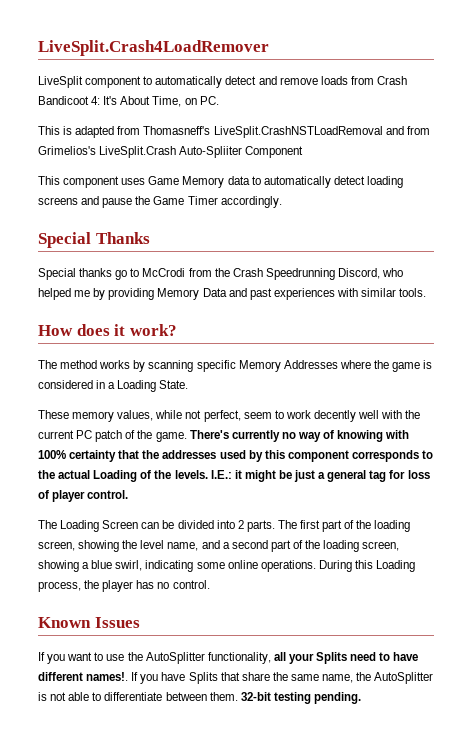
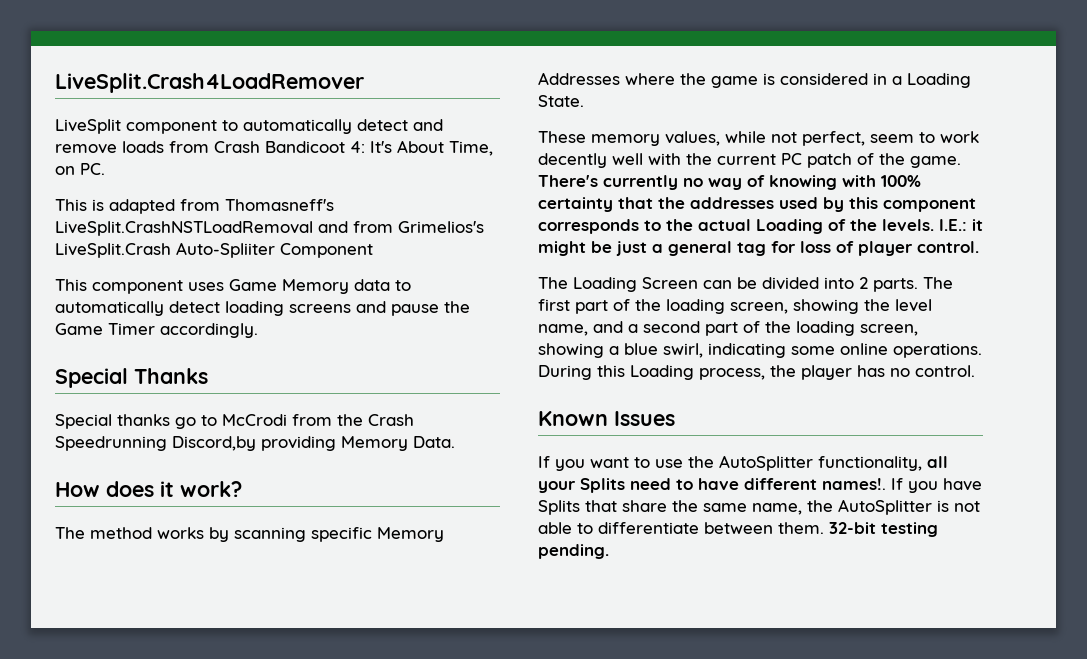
- Special thanks go to McCrodi from the Crash Speedrunning Discord, who helped me by providing Memory Data and past experiences with similar tools.
+ Special thanks go to McCrodi from the Crash Speedrunning Discord,by providing Memory Data.

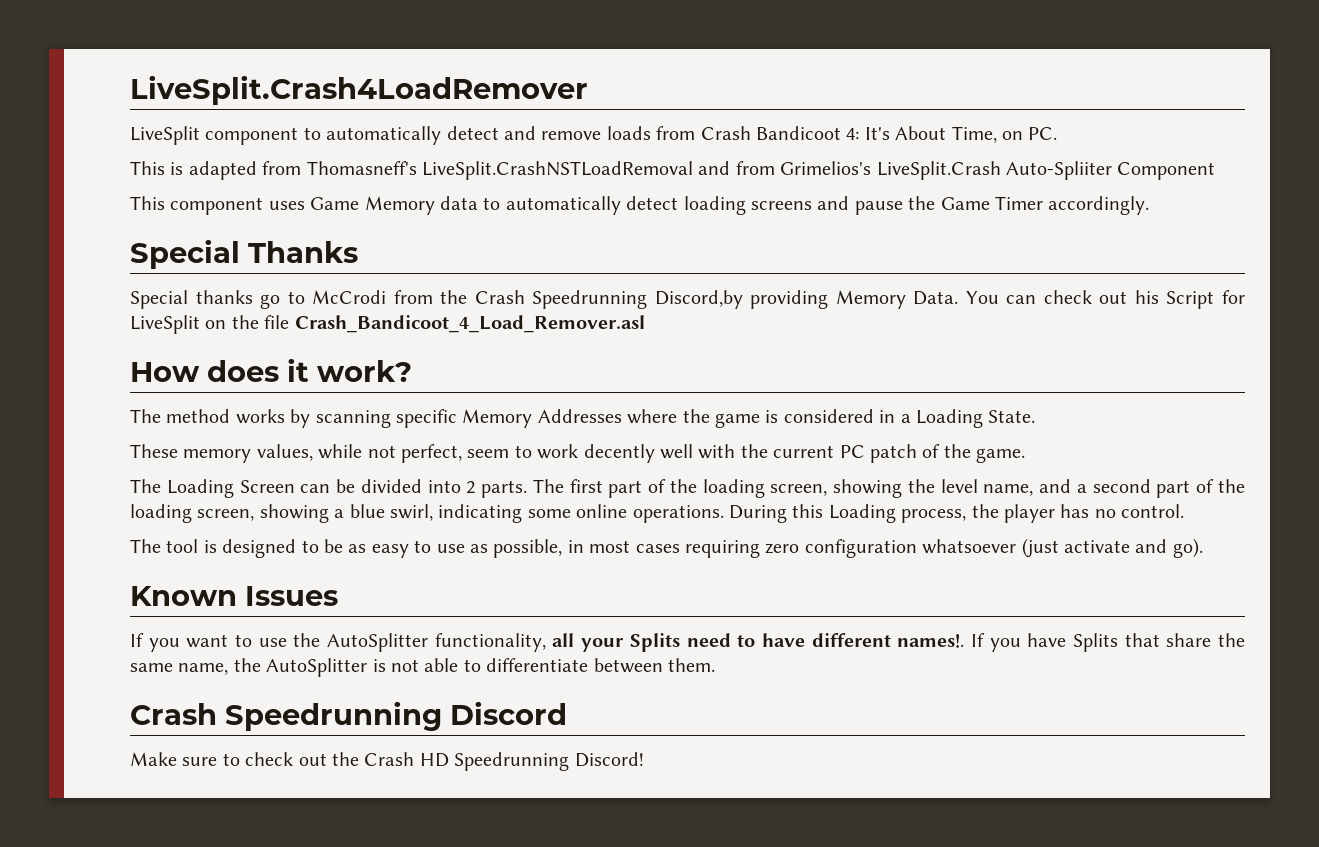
+ You can check out his Script for LiveSplit on the file Crash_Bandicoot_4_Load_Remover.asl
- There's currently no way of knowing with 100% certainty that the addresses used by this component corresponds to the actual Loading of the levels. I.E.: it might be just a general tag for loss of player control.
+ The tool is designed to be as easy to use as possible, in most cases requiring zero configuration whatsoever (just activate and go).
- If you have Splits that share the same name, the AutoSplitter is not able to differentiate between them. 32-bit testing pending.
+ If you have Splits that share the same name, the AutoSplitter is not able to differentiate between them.
+ Crash Speedrunning Discord
+ Make sure to check out the Crash HD Speedrunning Discord!

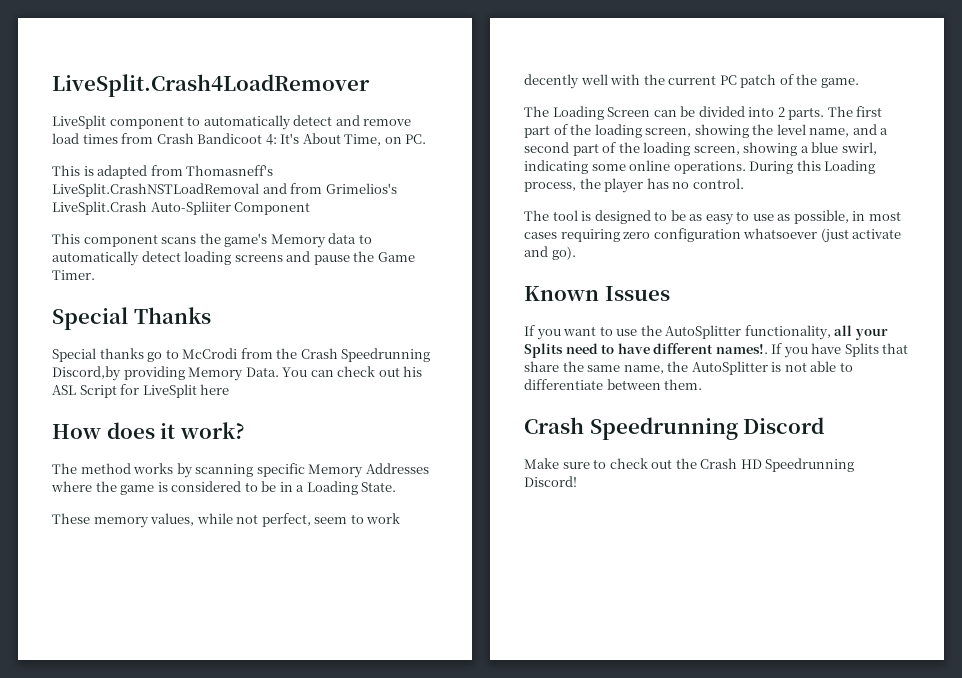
- LiveSplit component to automatically detect and remove loads from Crash Bandicoot 4: It's About Time, on PC.
+ LiveSplit component to automatically detect and remove load times from Crash Bandicoot 4: It's About Time, on PC.
- This component uses Game Memory data to automatically detect loading screens and pause the Game Timer accordingly.
+ This component scans the game's Memory data to automatically detect loading screens and pause the Game Timer.
- You can check out his Script for LiveSplit on the file Crash_Bandicoot_4_Load_Remover.asl
+ You can check out his ASL Script for LiveSplit here
- The method works by scanning specific Memory Addresses where the game is considered in a Loading State.
+ The method works by scanning specific Memory Addresses where the game is considered to be in a Loading State.

